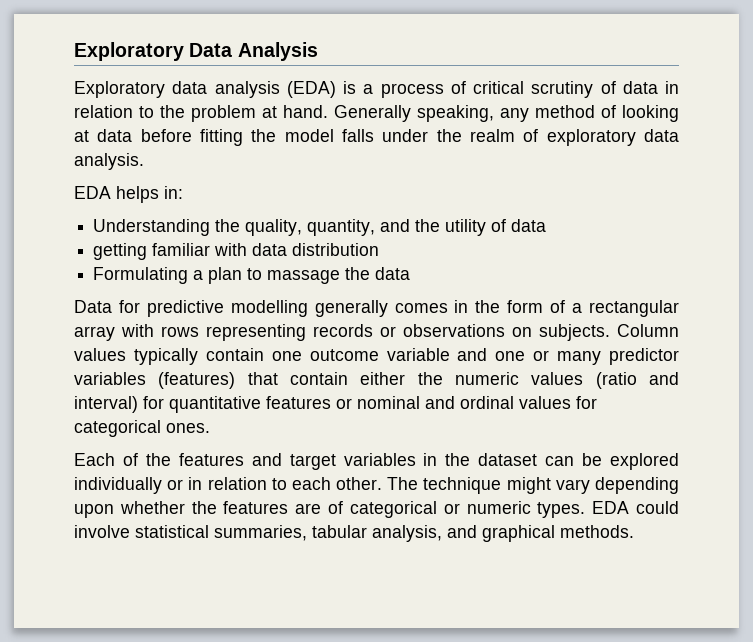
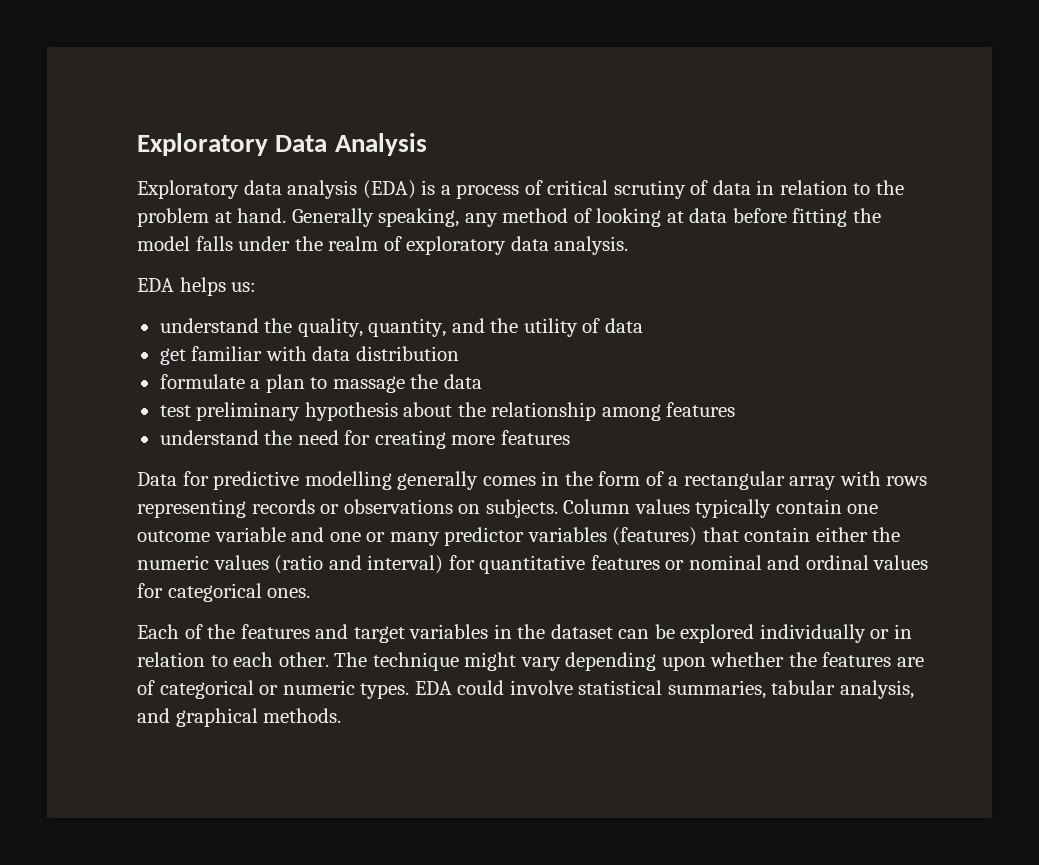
- EDA helps in:
- Understanding the quality, quantity, and the utility of data
+ EDA helps us:
+ understand the quality, quantity, and the utility of data
- getting familiar with data distribution
+ get familiar with data distribution
- Formulating a plan to massage the data
+ formulate a plan to massage the data
+ test preliminary hypothesis about the relationship among features
+ understand the need for creating more features

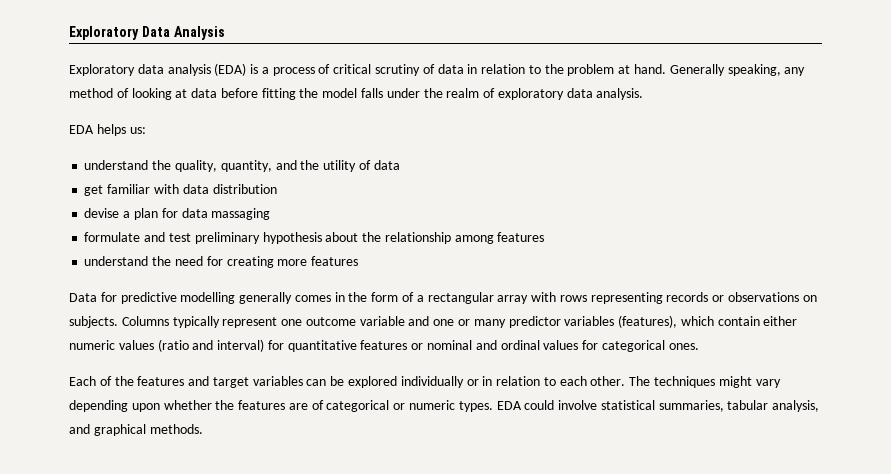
- formulate a plan to massage the data
- test preliminary hypothesis about the relationship among features
+ devise a plan for data massaging
+ formulate and test preliminary hypothesis about the relationship among features
- Column values typically contain one outcome variable and one or many predictor variables (features) that contain either the numeric values (ratio and interval) for quantitative features or nominal and ordinal values for categorical ones.
+ Columns typically represent one outcome variable and one or many predictor variables (features), which contain either numeric values (ratio and interval) for quantitative features or nominal and ordinal values for categorical ones.
- Each of the features and target variables in the dataset can be explored individually or in relation to each other.
+ Each of the features and target variables can be explored individually or in relation to each other.
- The technique might vary depending upon whether the features are of categorical or numeric types.
+ The techniques might vary depending upon whether the features are of categorical or numeric types.

